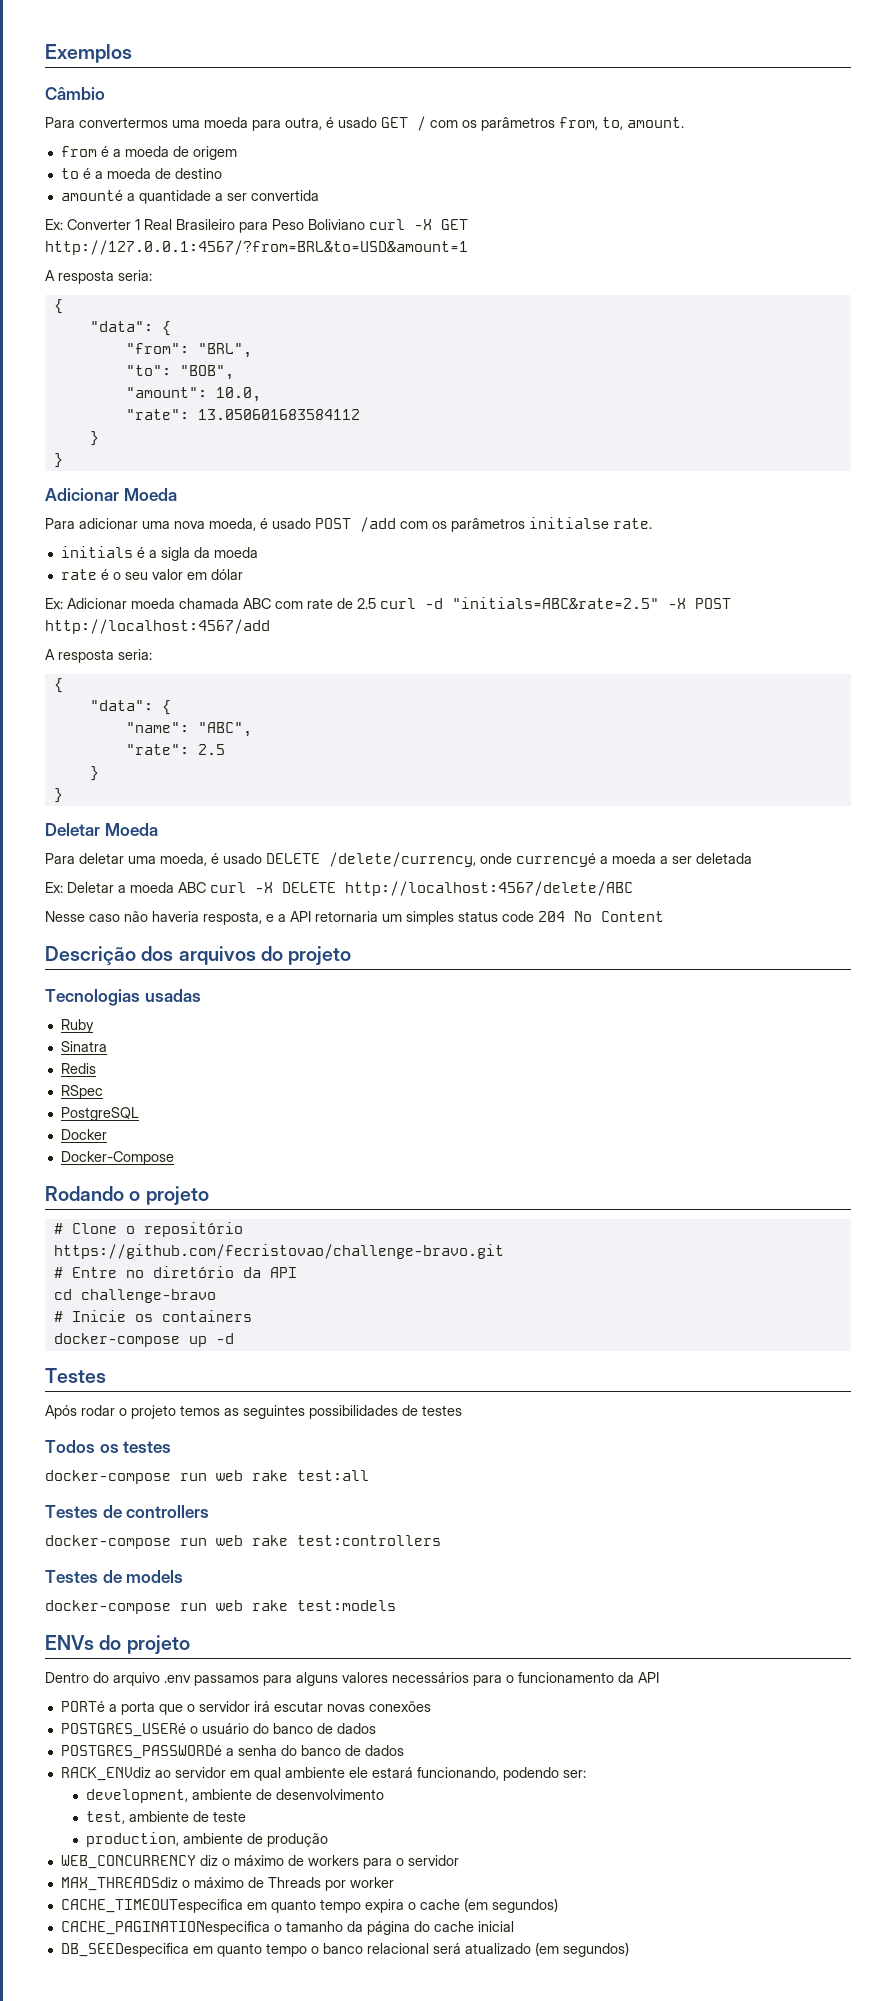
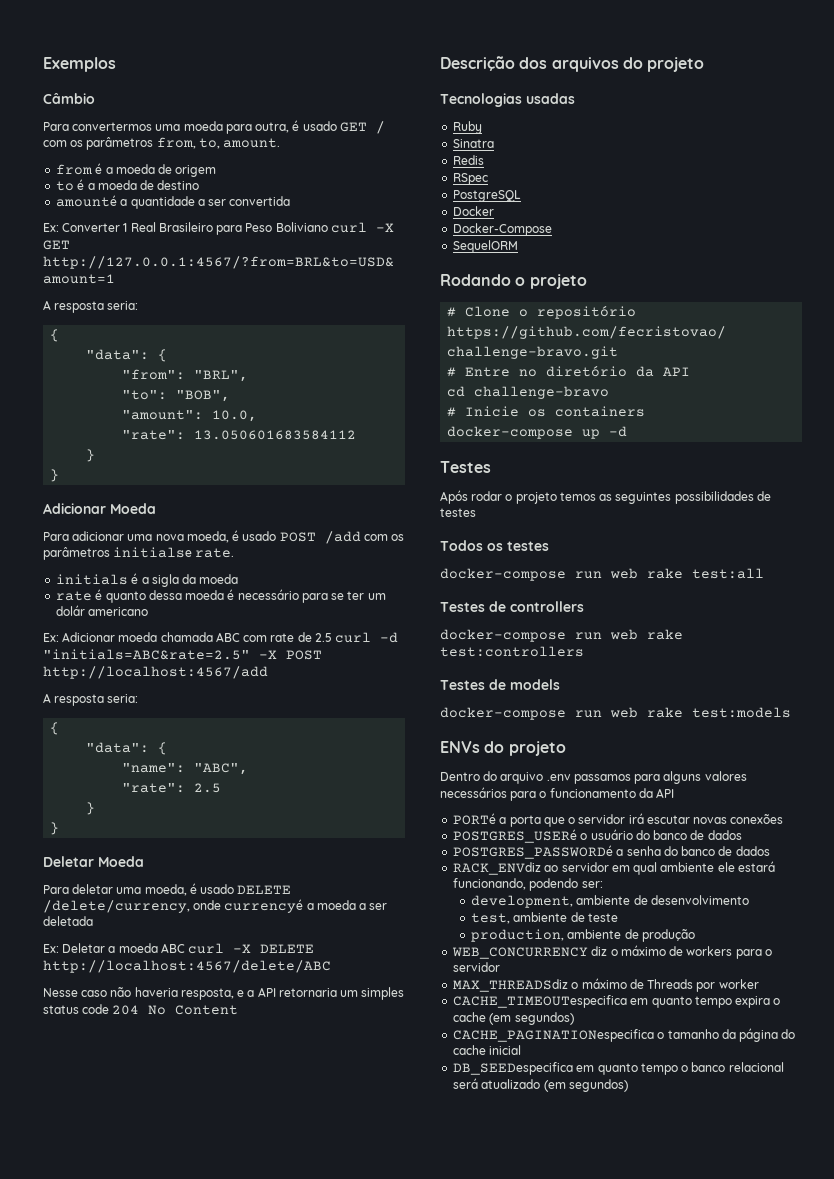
- rate é o seu valor em dólar
+ rate é quanto dessa moeda é necessário para se ter um dolár americano
+ SequelORM

